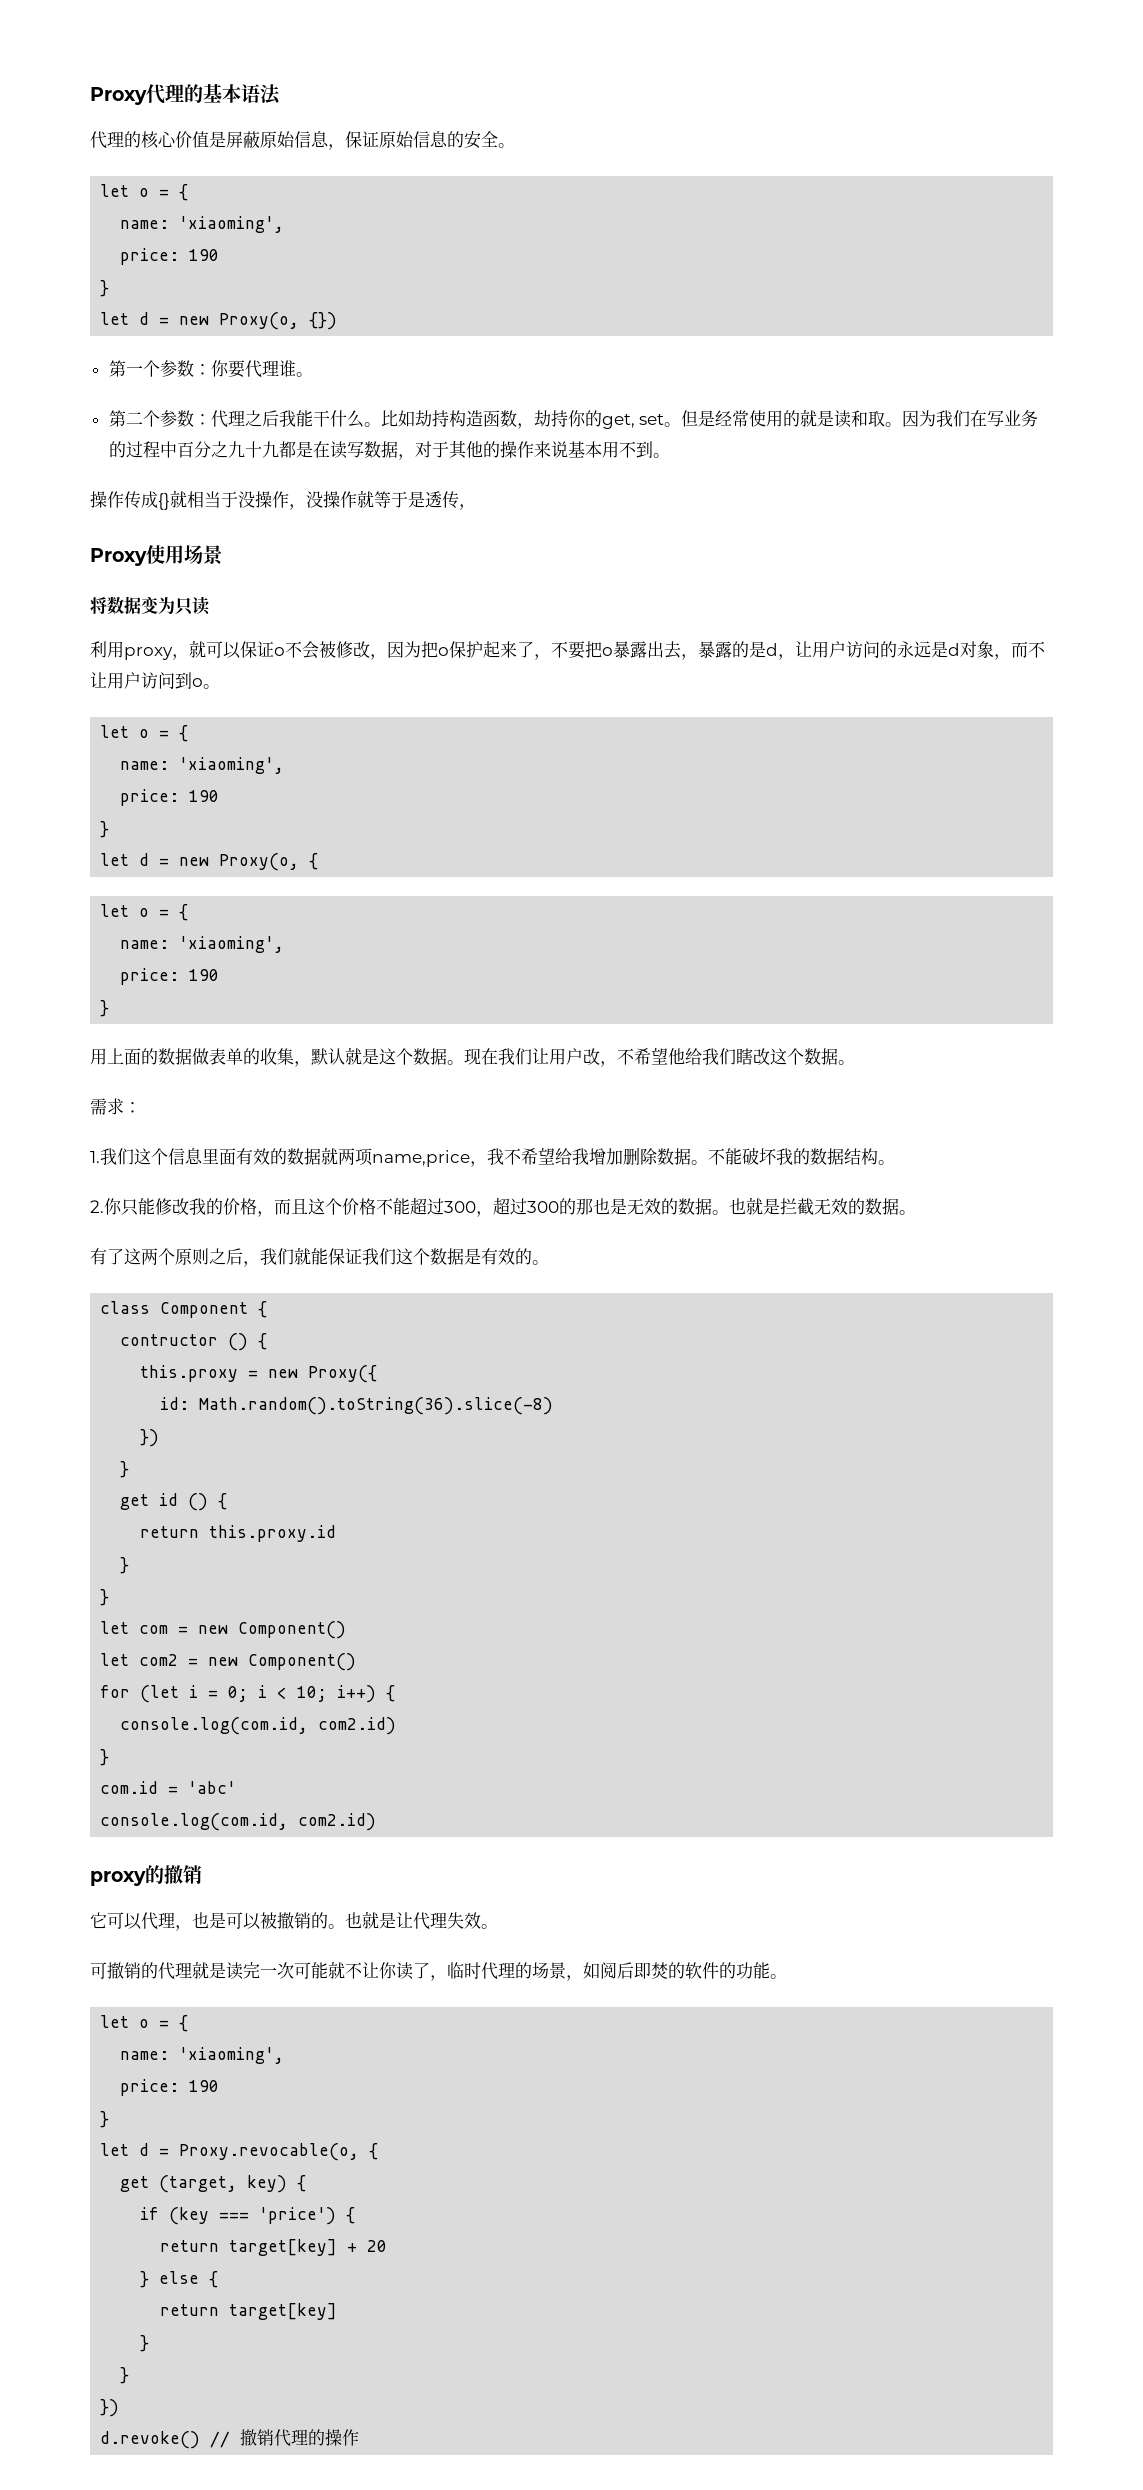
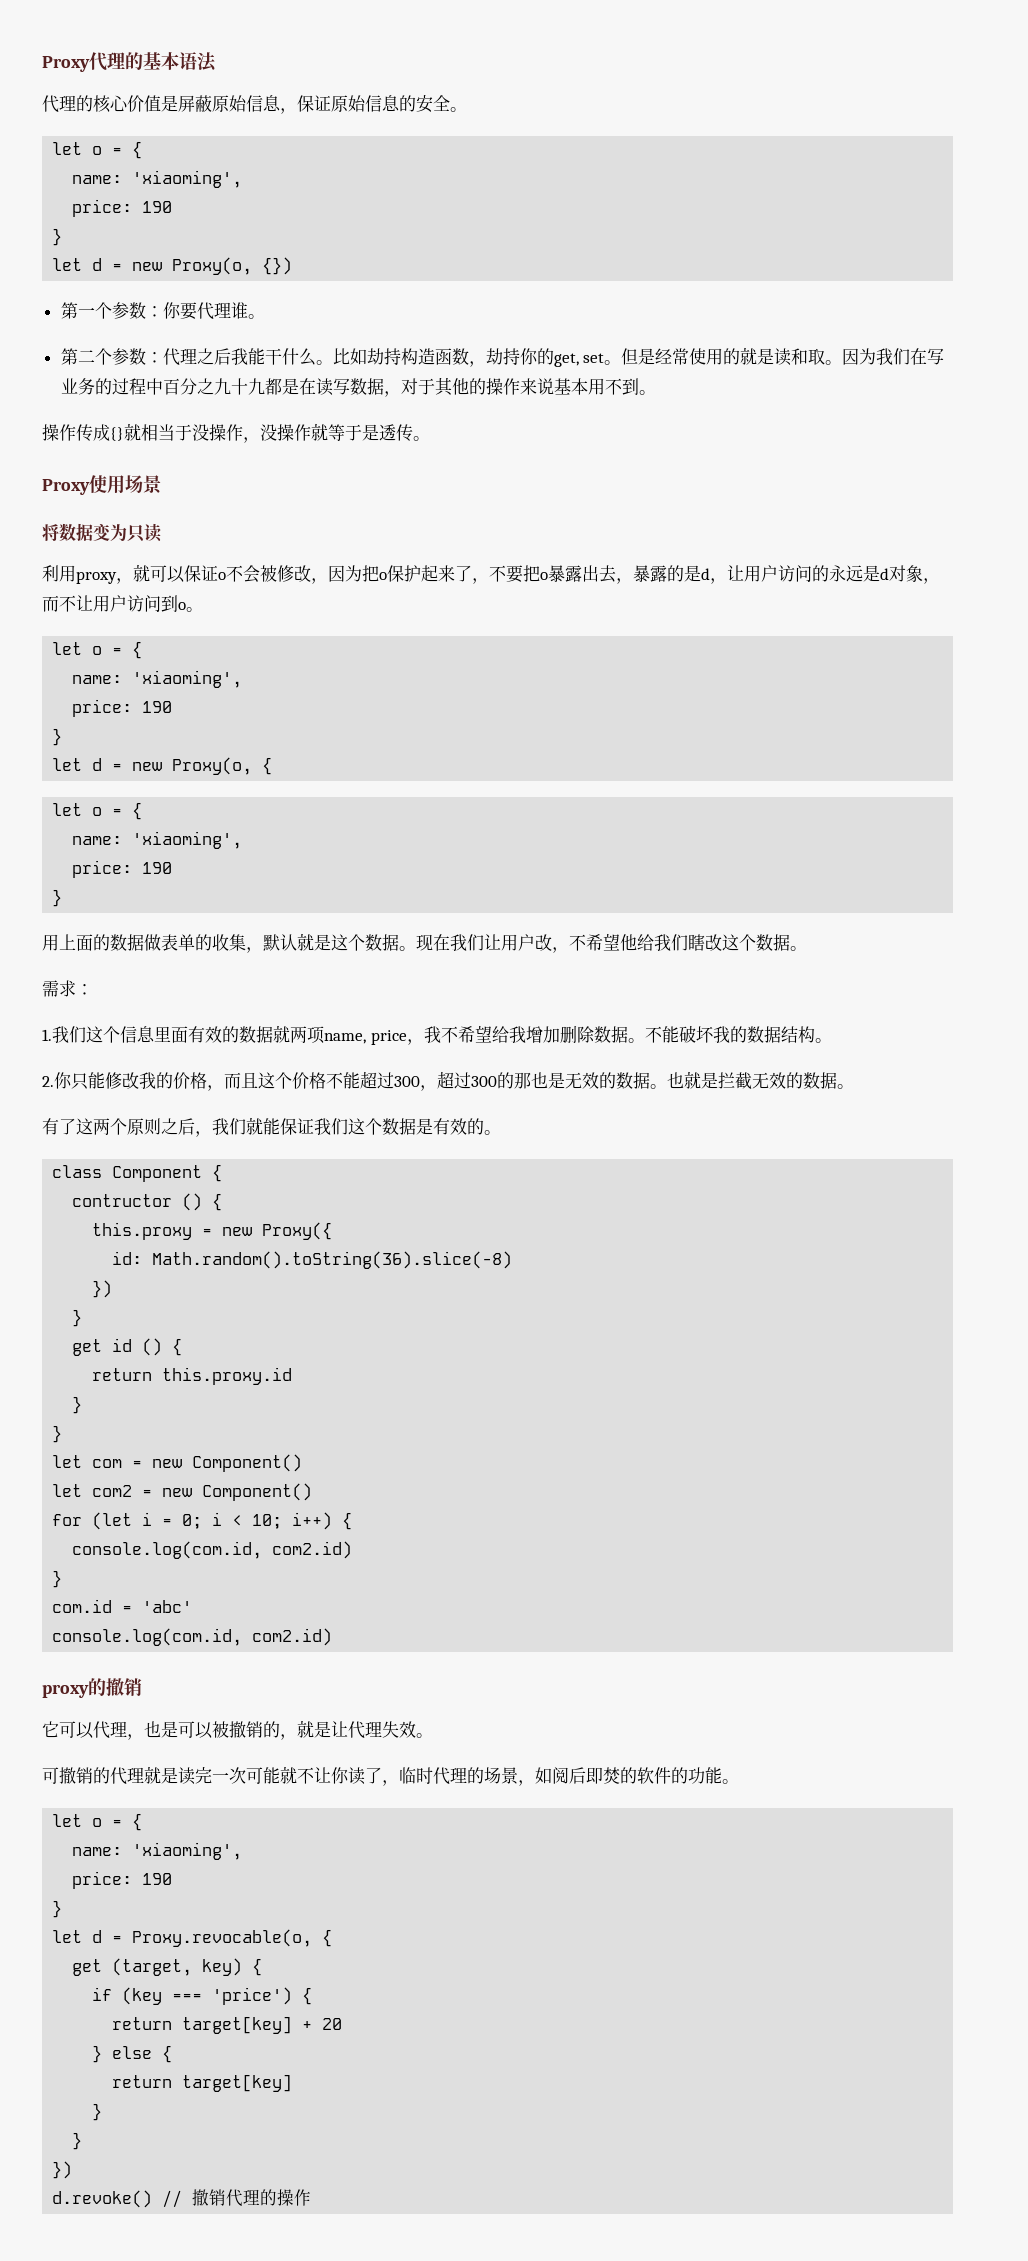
- 操作传成{}就相当于没操作，没操作就等于是透传，
+ 操作传成{}就相当于没操作，没操作就等于是透传。
- 1.我们这个信息里面有效的数据就两项name,price，我不希望给我增加删除数据。
+ 1.我们这个信息里面有效的数据就两项name, price，我不希望给我增加删除数据。
- 它可以代理，也是可以被撤销的。也就是让代理失效。
+ 它可以代理，也是可以被撤销的，就是让代理失效。

